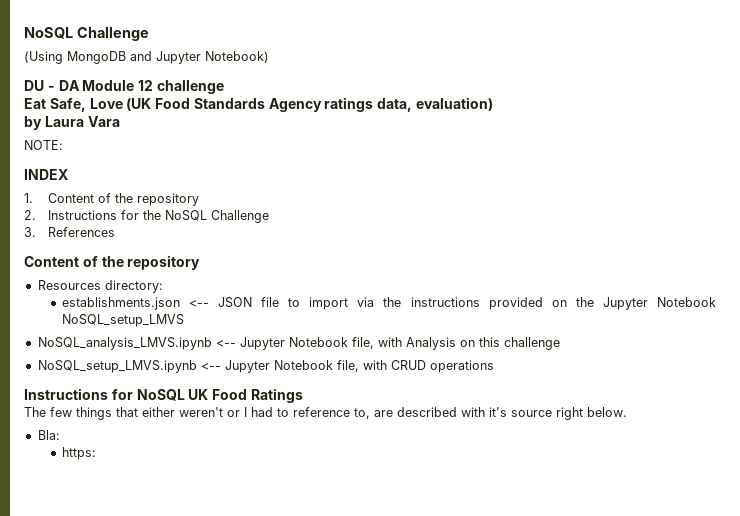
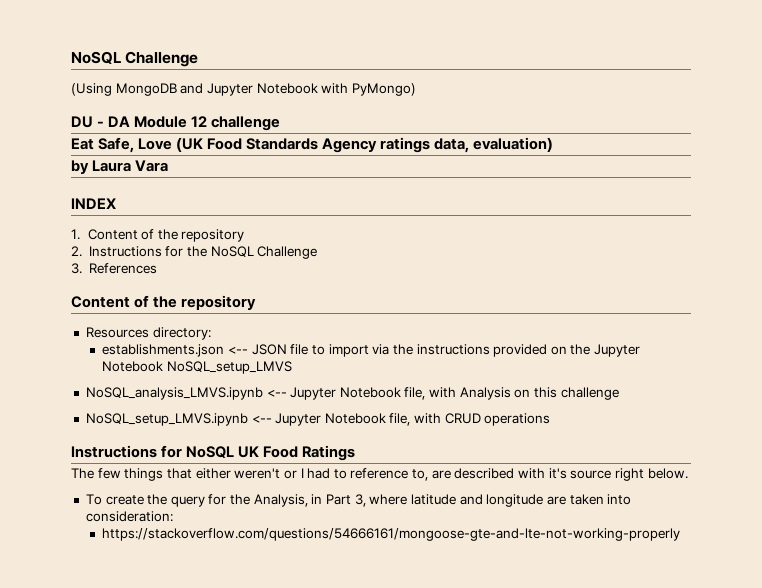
- (Using MongoDB and Jupyter Notebook)
+ (Using MongoDB and Jupyter Notebook with PyMongo)
- NOTE:
- Bla:
- https:
+ To create the query for the Analysis, in Part 3, where latitude and longitude are taken into consideration:
+ https://stackoverflow.com/questions/54666161/mongoose-gte-and-lte-not-working-properly

